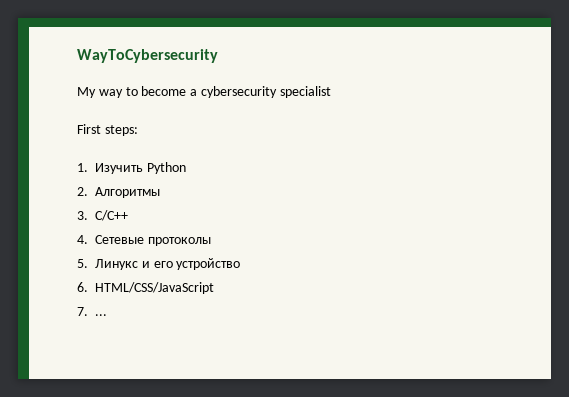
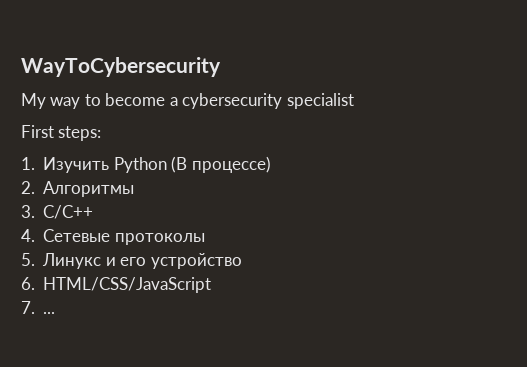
- 1. Изучить Python
+ 1. Изучить Python (В процессе)

